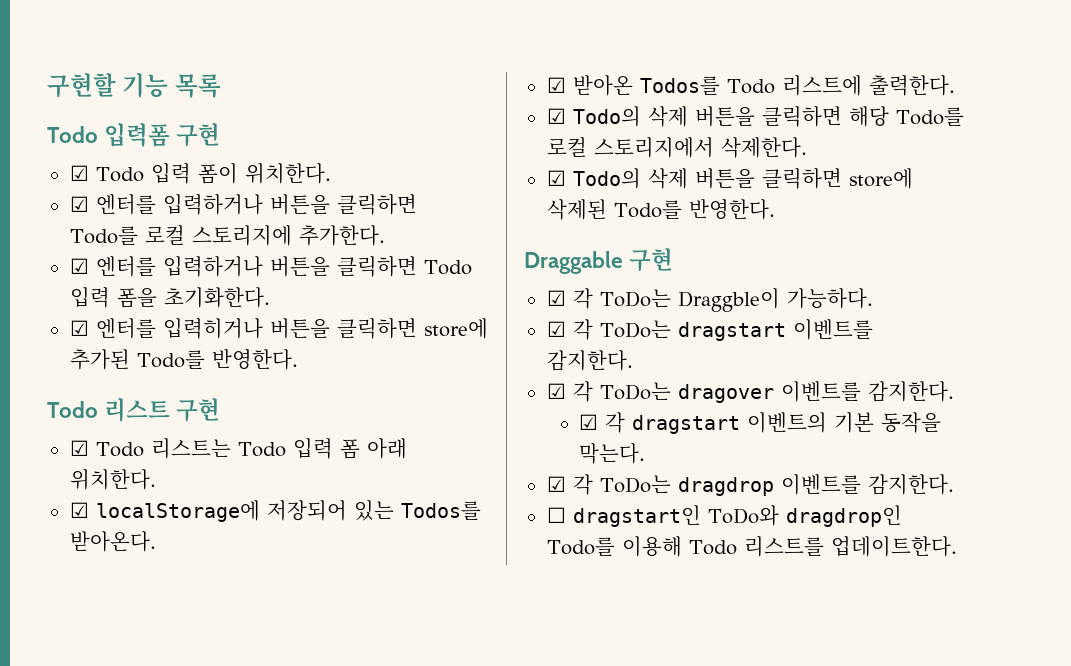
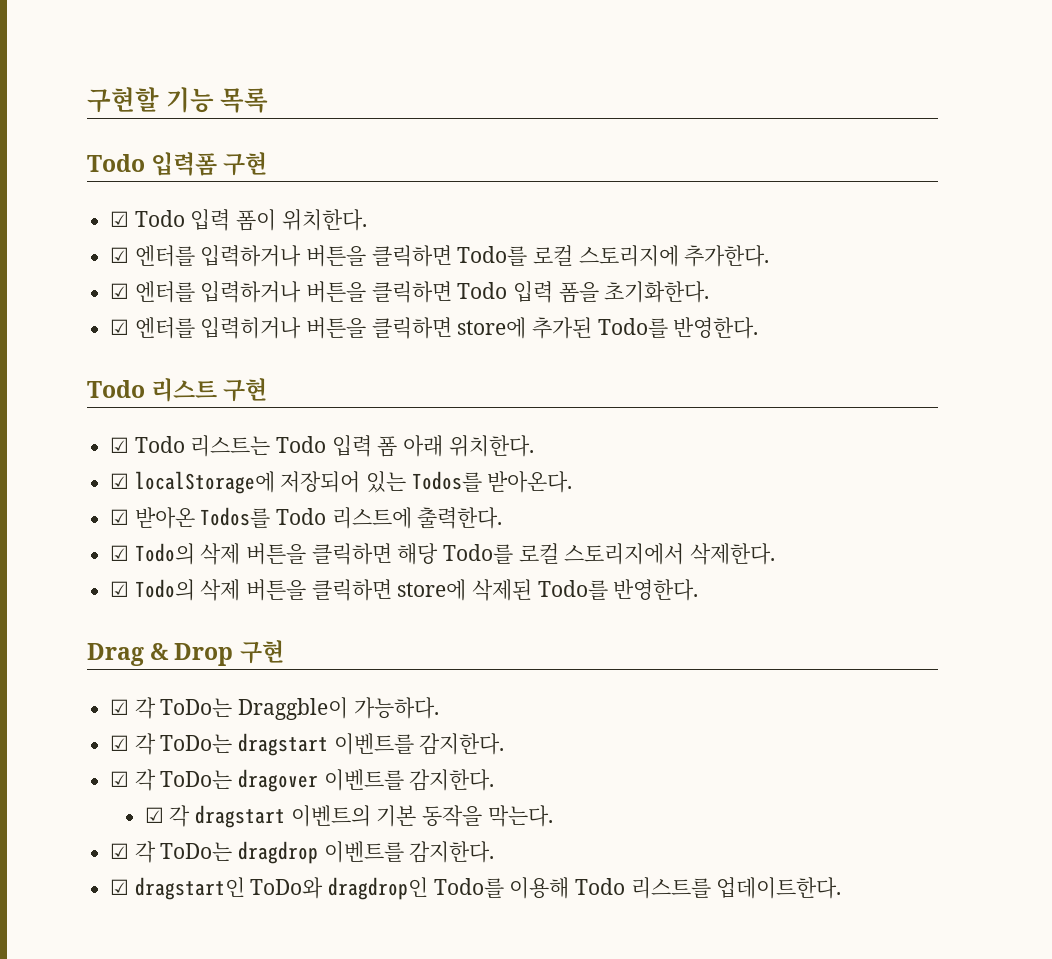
- Draggable 구현
+ Drag & Drop 구현
- ☐ dragstart인 ToDo와 dragdrop인 Todo를 이용해 Todo 리스트를 업데이트한다.
+ ☑ dragstart인 ToDo와 dragdrop인 Todo를 이용해 Todo 리스트를 업데이트한다.

